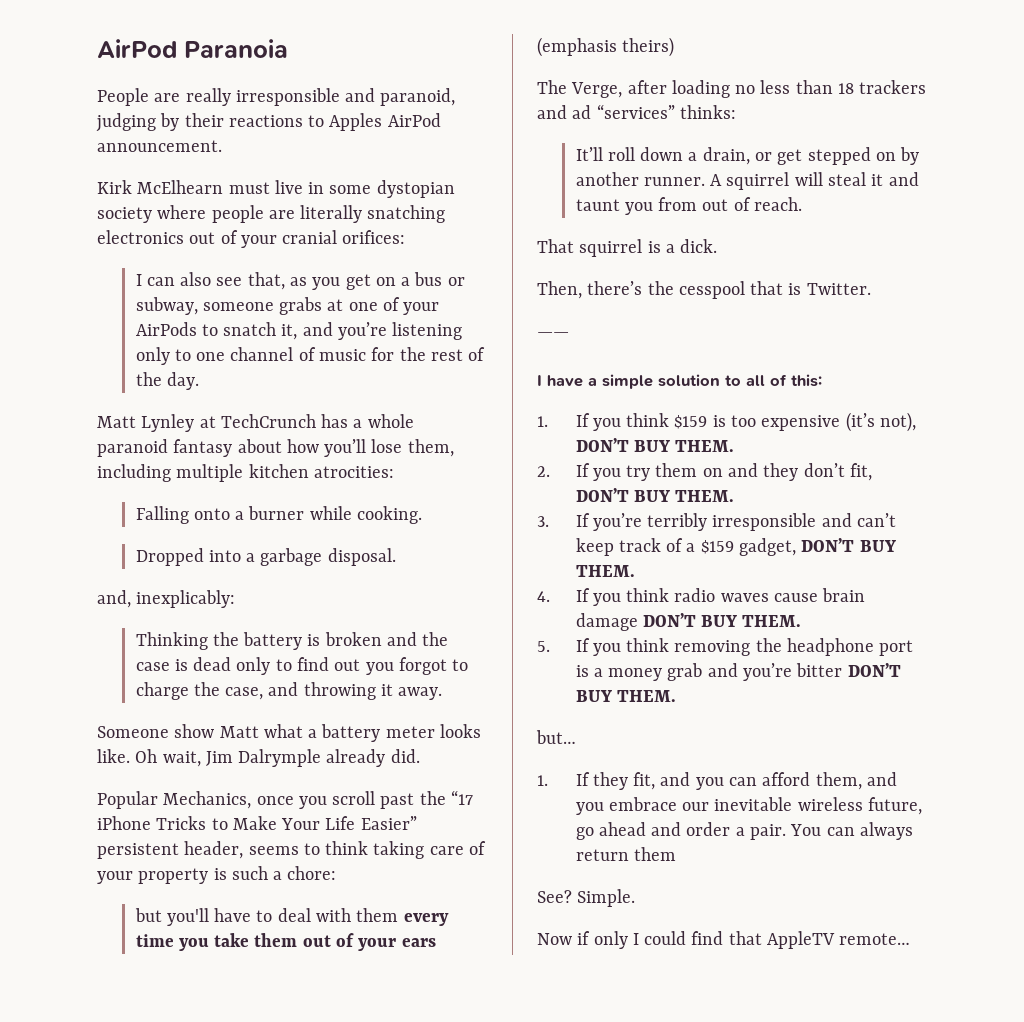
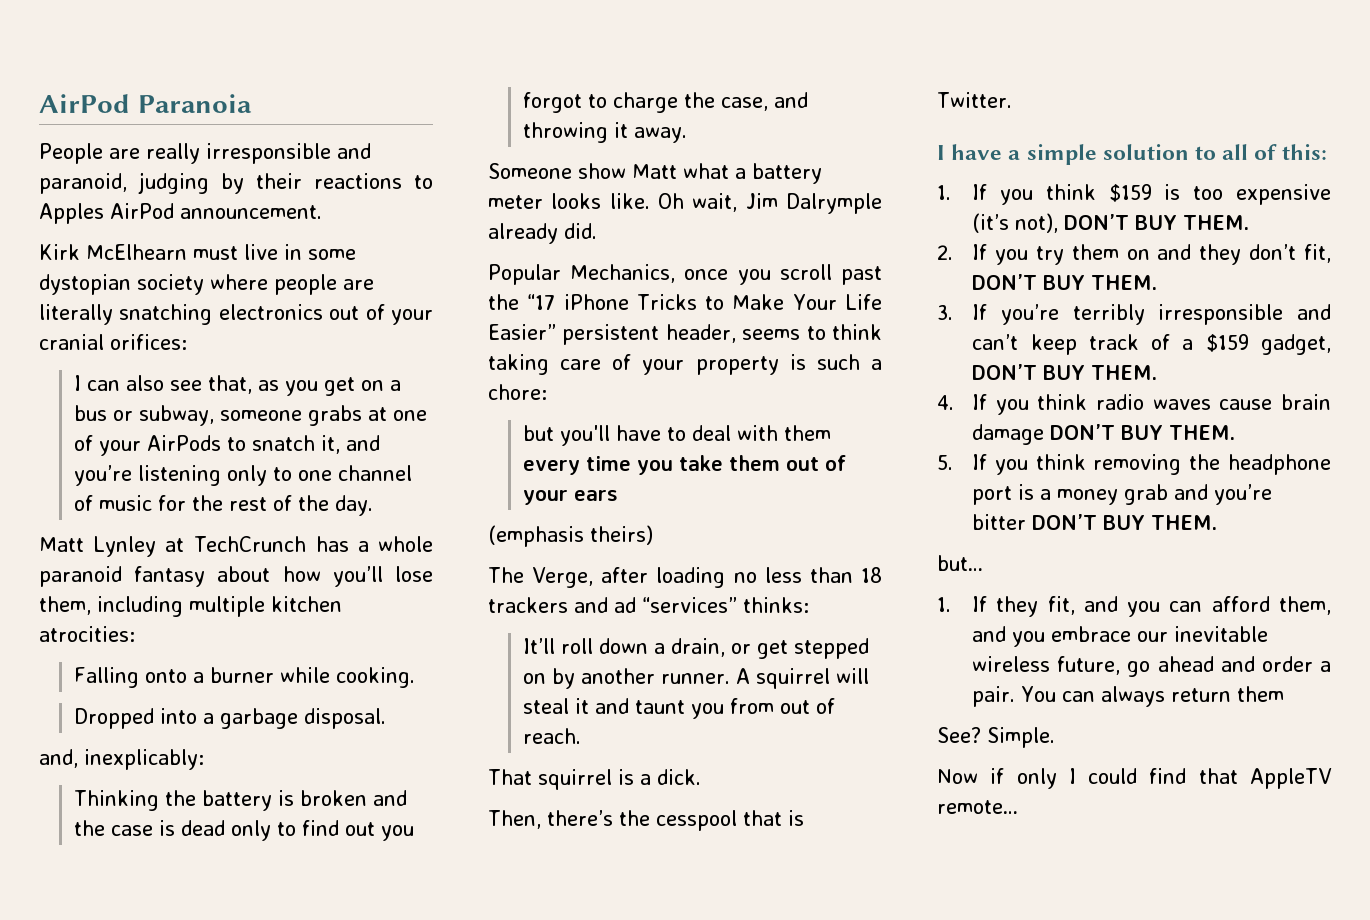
- ——

